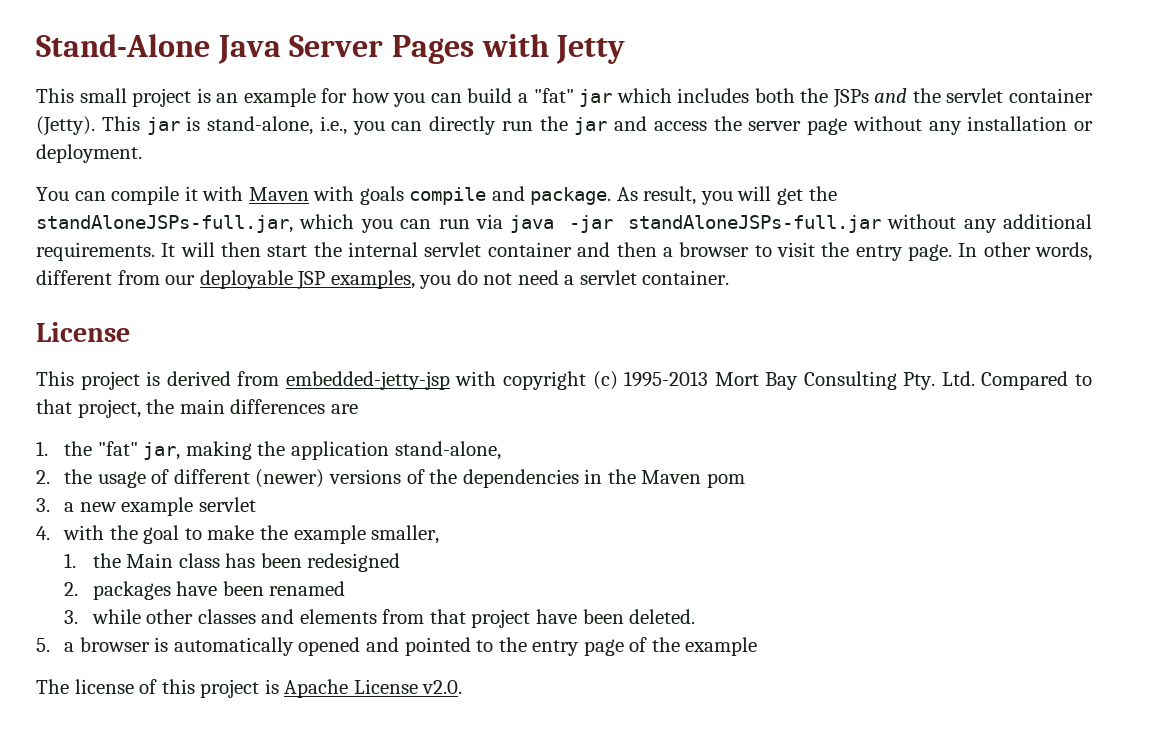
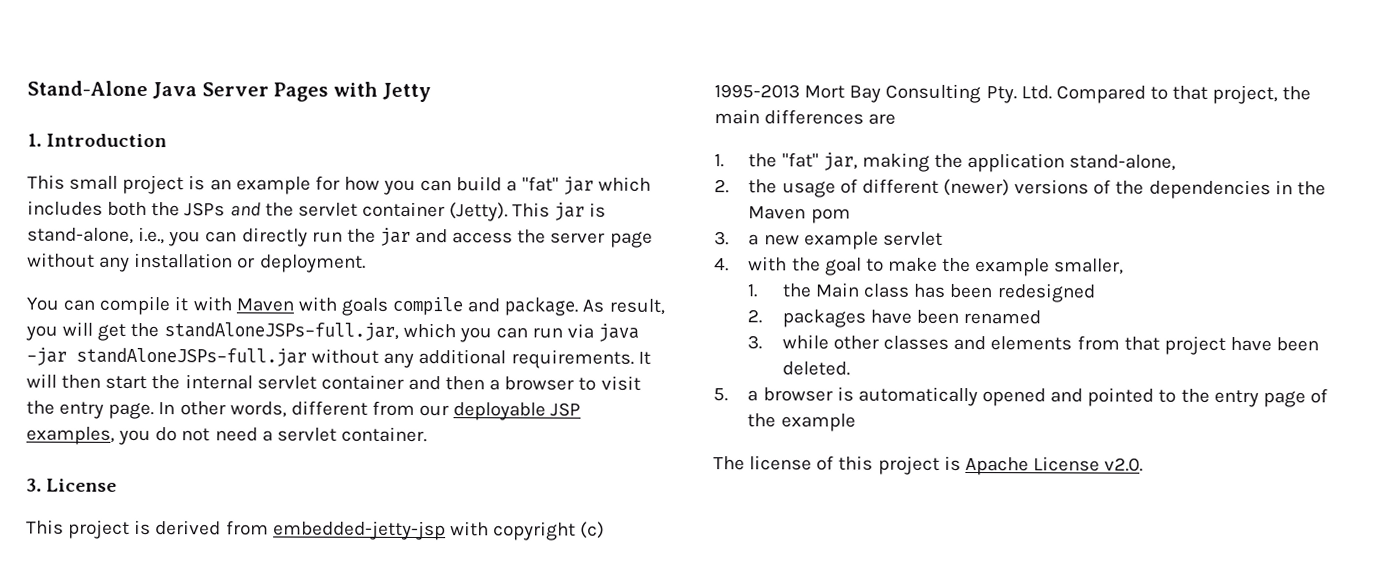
+ 1. Introduction
  In other words, different from our deployable JSP examples, you do not need a servlet container.
- License
+ 3. License

